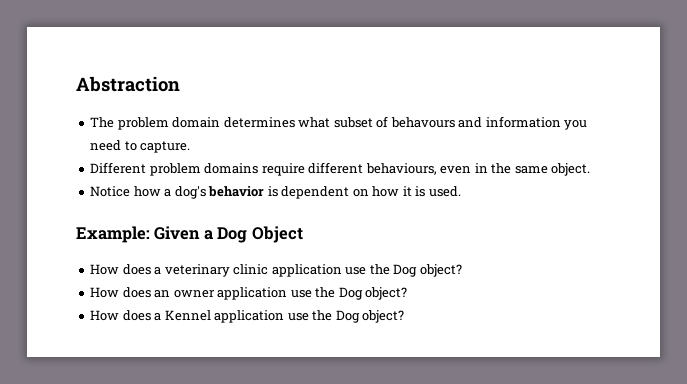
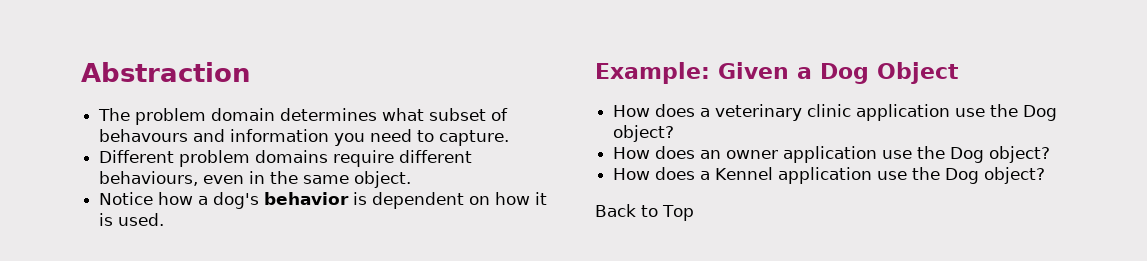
+ Back to Top

